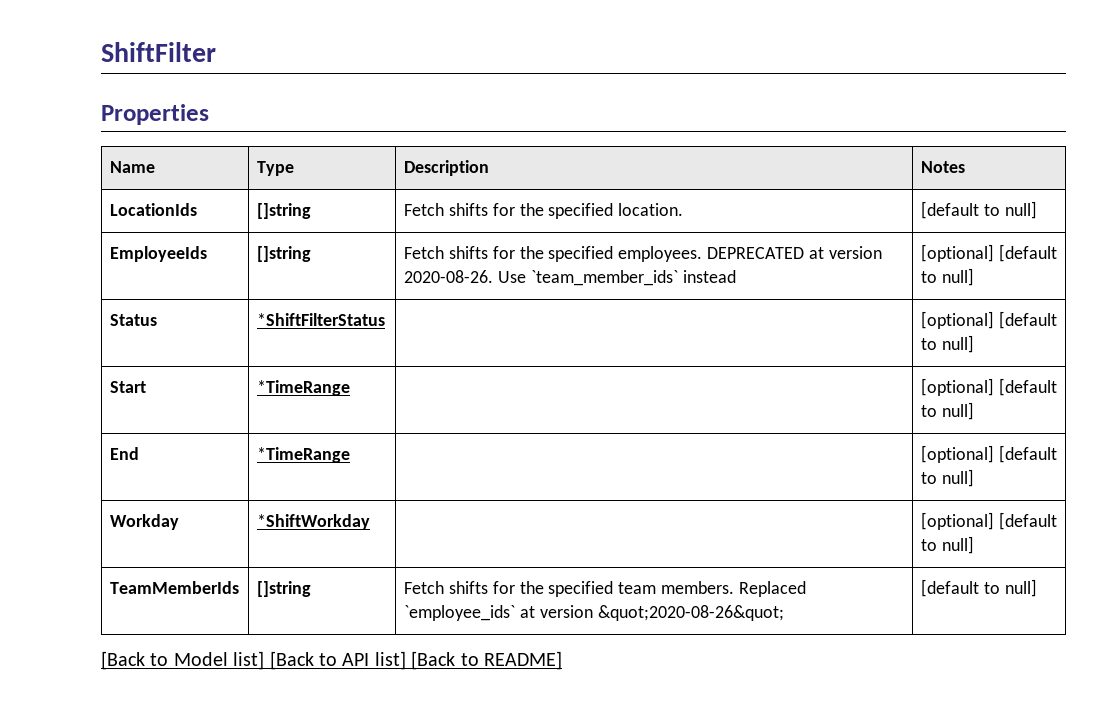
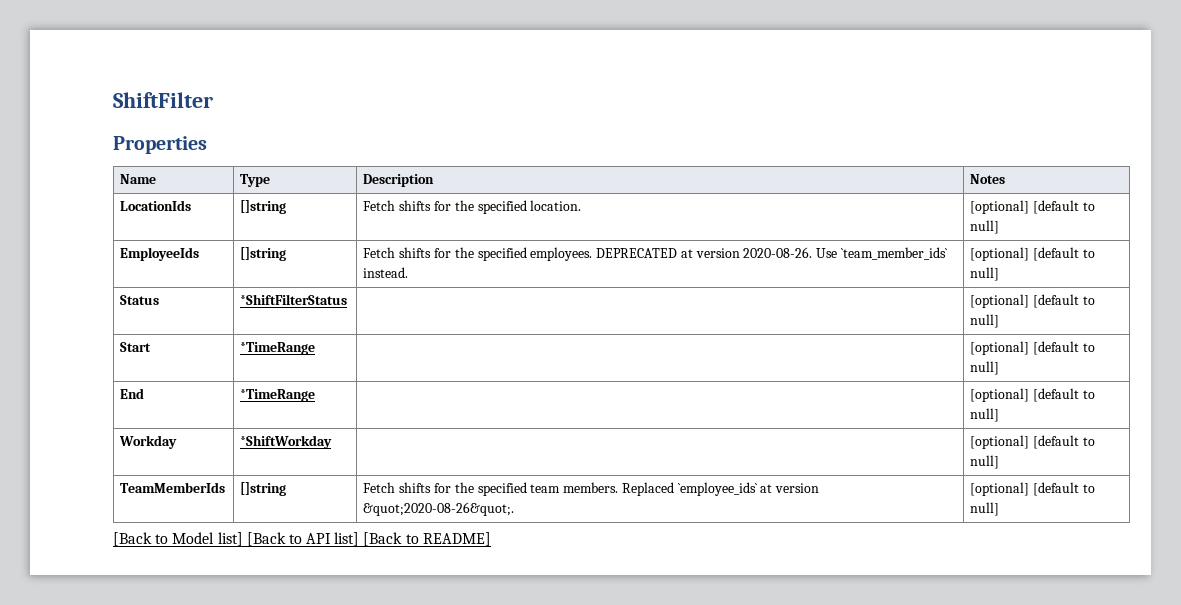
- LocationIds | []string | Fetch shifts for the specified location. | [default to null]
+ LocationIds | []string | Fetch shifts for the specified location. | [optional] [default to null]
- EmployeeIds | []string | Fetch shifts for the specified employees. DEPRECATED at version 2020-08-26. Use `team_member_ids` instead | [optional] [default to null]
+ EmployeeIds | []string | Fetch shifts for the specified employees. DEPRECATED at version 2020-08-26. Use `team_member_ids` instead. | [optional] [default to null]
- TeamMemberIds | []string | Fetch shifts for the specified team members. Replaced `employee_ids` at version &quot;2020-08-26&quot; | [default to null]
+ TeamMemberIds | []string | Fetch shifts for the specified team members. Replaced `employee_ids` at version &quot;2020-08-26&quot;. | [optional] [default to null]

